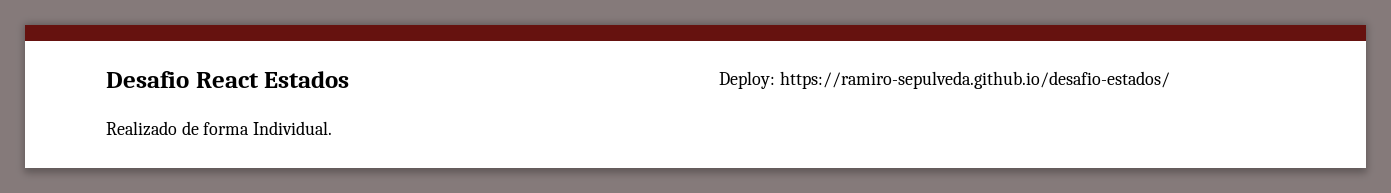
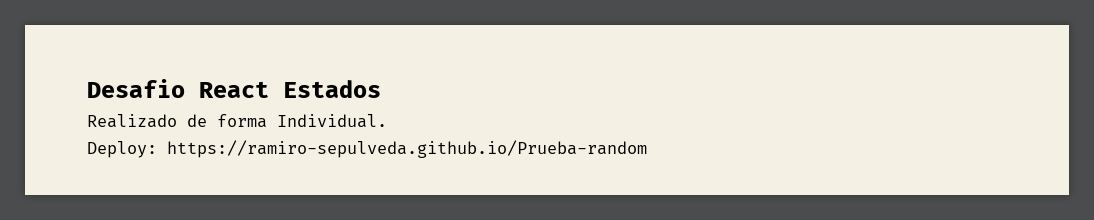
- Deploy: https://ramiro-sepulveda.github.io/desafio-estados/
+ Deploy: https://ramiro-sepulveda.github.io/Prueba-random

